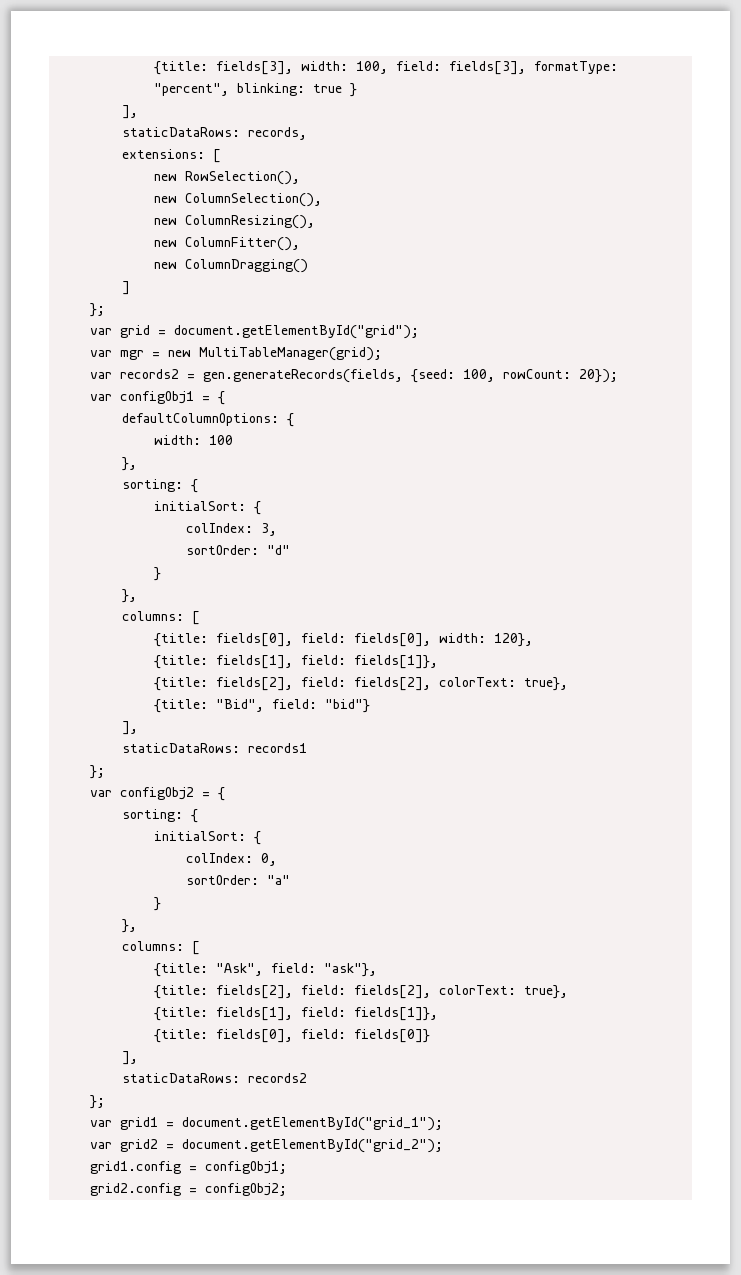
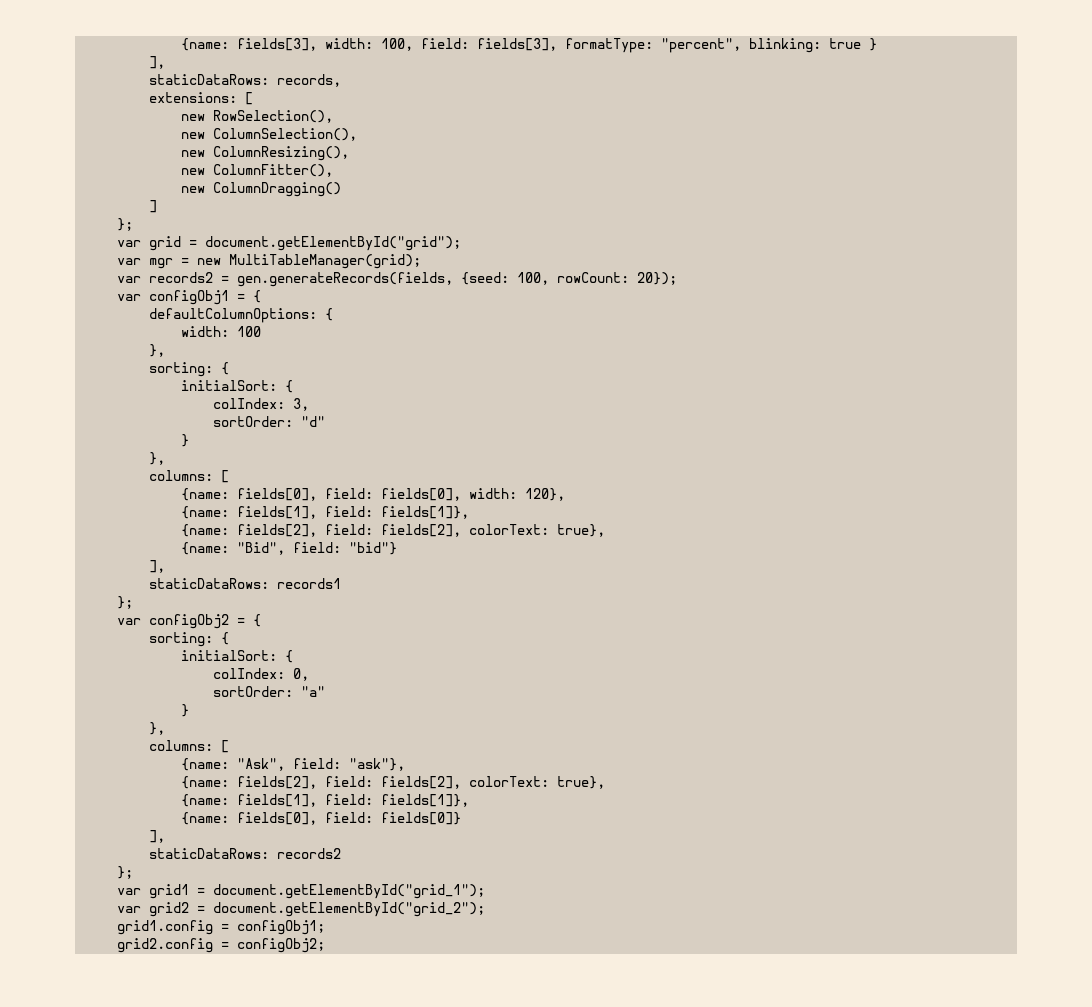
- {title: fields[3], width: 100, field: fields[3], formatType: "percent", blinking: true }
+ {name: fields[3], width: 100, field: fields[3], formatType: "percent", blinking: true }
- {title: fields[0], field: fields[0], width: 120},
- {title: fields[1], field: fields[1]},
- {title: fields[2], field: fields[2], colorText: true},
- {title: "Bid", field: "bid"}
+ {name: fields[0], field: fields[0], width: 120},
+ {name: fields[1], field: fields[1]},
+ {name: fields[2], field: fields[2], colorText: true},
+ {name: "Bid", field: "bid"}
- {title: "Ask", field: "ask"},
- {title: fields[2], field: fields[2], colorText: true},
- {title: fields[1], field: fields[1]},
- {title: fields[0], field: fields[0]}
+ {name: "Ask", field: "ask"},
+ {name: fields[2], field: fields[2], colorText: true},
+ {name: fields[1], field: fields[1]},
+ {name: fields[0], field: fields[0]}

